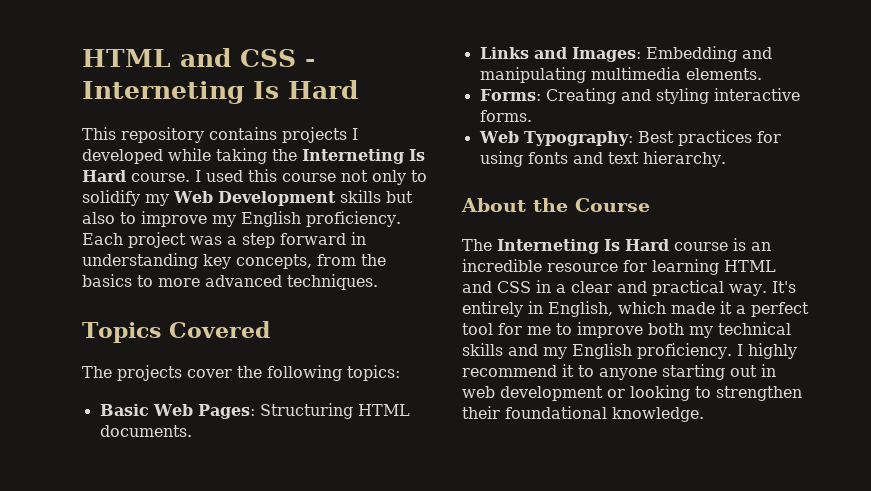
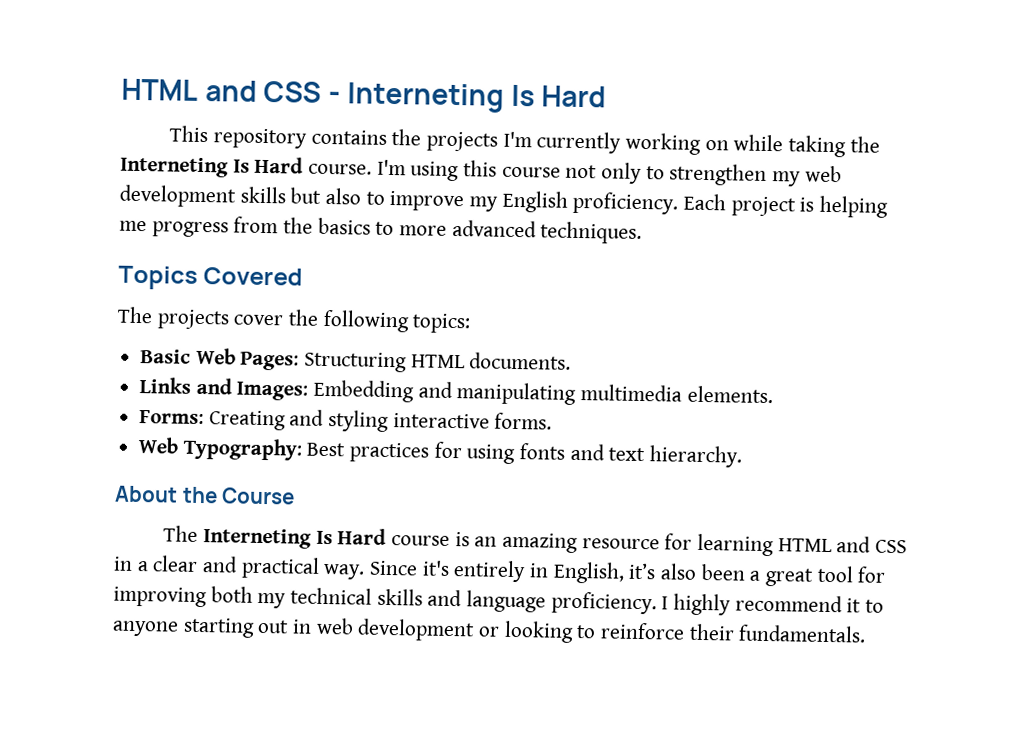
- This repository contains projects I developed while taking the Interneting Is Hard course.
+ This repository contains the projects I'm currently working on while taking the Interneting Is Hard course.
- I used this course not only to solidify my Web Development skills but also to improve my English proficiency.
+ I'm using this course not only to strengthen my web development skills but also to improve my English proficiency.
- Each project was a step forward in understanding key concepts, from the basics to more advanced techniques.
+ Each project is helping me progress from the basics to more advanced techniques.
- The Interneting Is Hard course is an incredible resource for learning HTML and CSS in a clear and practical way.
+ The Interneting Is Hard course is an amazing resource for learning HTML and CSS in a clear and practical way.
- It's entirely in English, which made it a perfect tool for me to improve both my technical skills and my English proficiency.
+ Since it's entirely in English, it’s also been a great tool for improving both my technical skills and language proficiency.
- I highly recommend it to anyone starting out in web development or looking to strengthen their foundational knowledge.
+ I highly recommend it to anyone starting out in web development or looking to reinforce their fundamentals.

